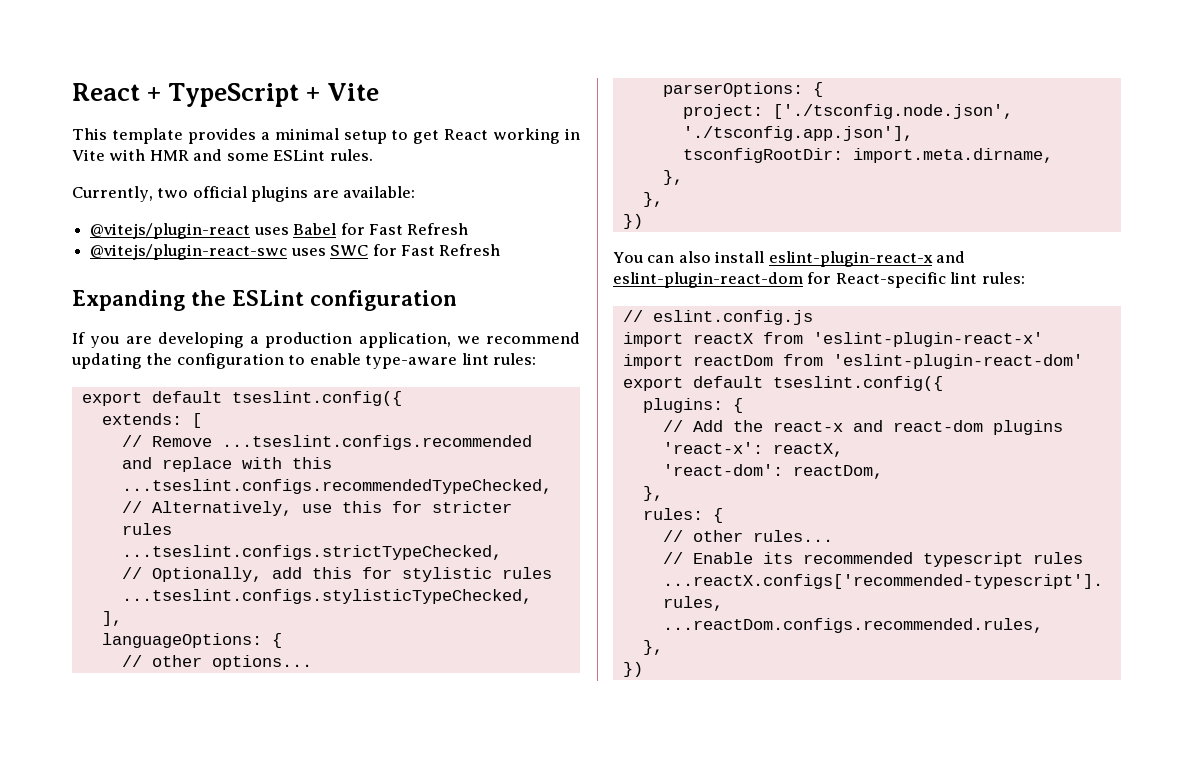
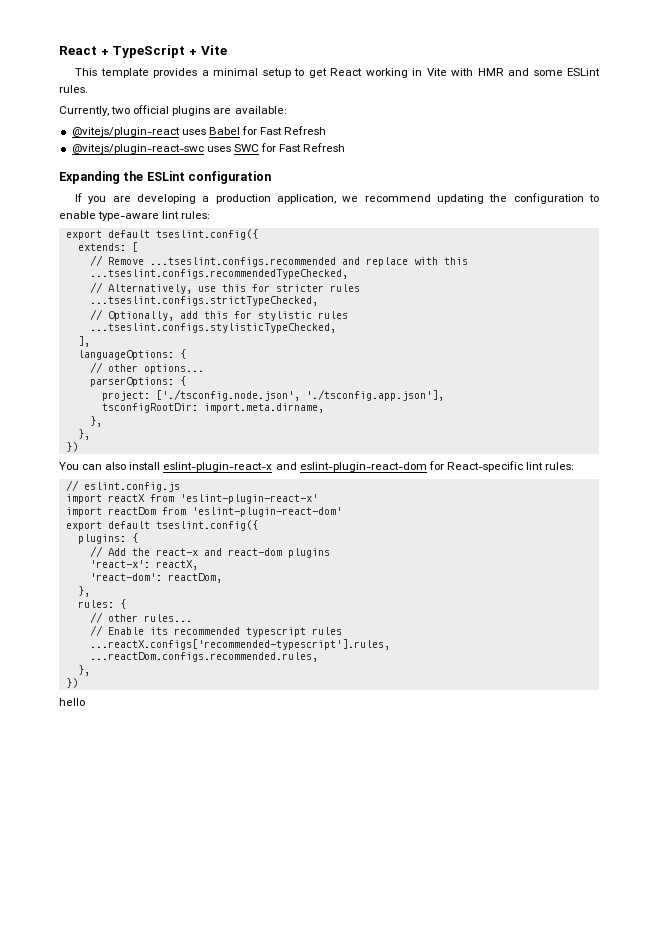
+ hello

